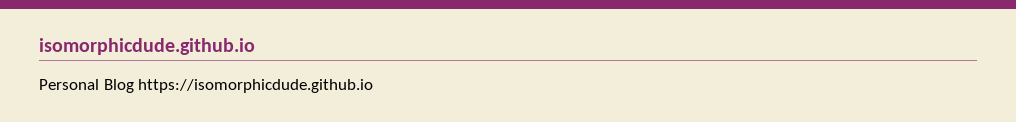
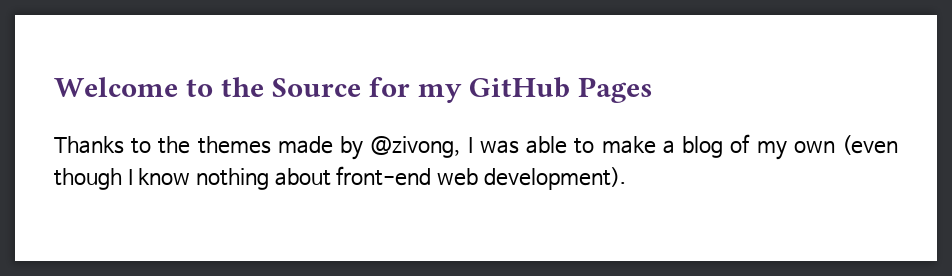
- isomorphicdude.github.io
- Personal Blog https://isomorphicdude.github.io
+ Welcome to the Source for my GitHub Pages
+ Thanks to the themes made by @zivong, I was able to make a blog of my own (even though I know nothing about front-end web development).

